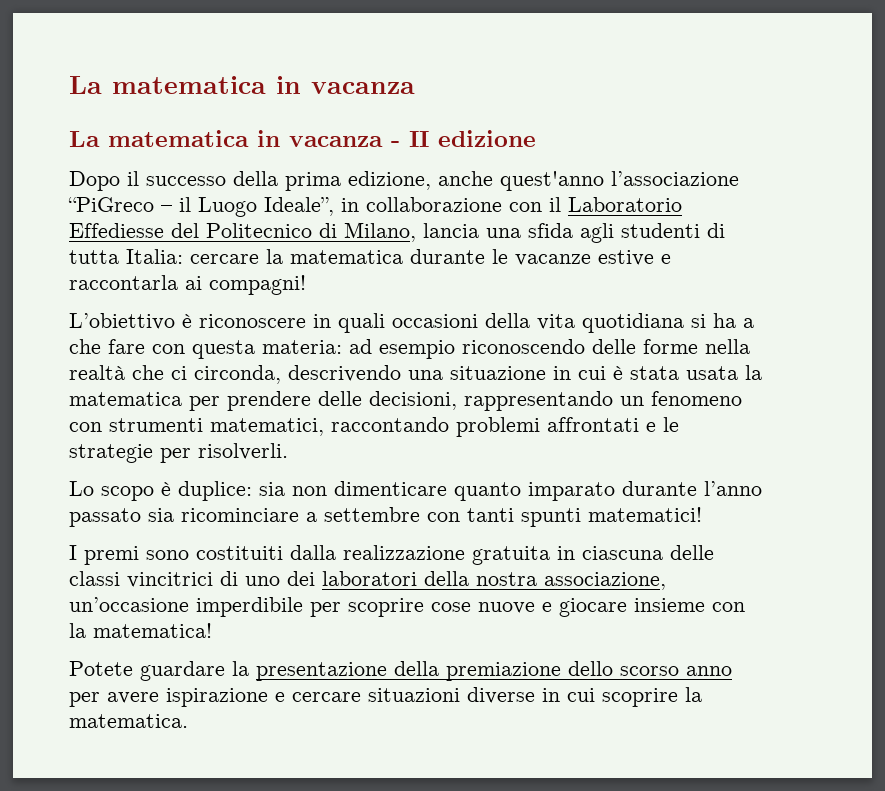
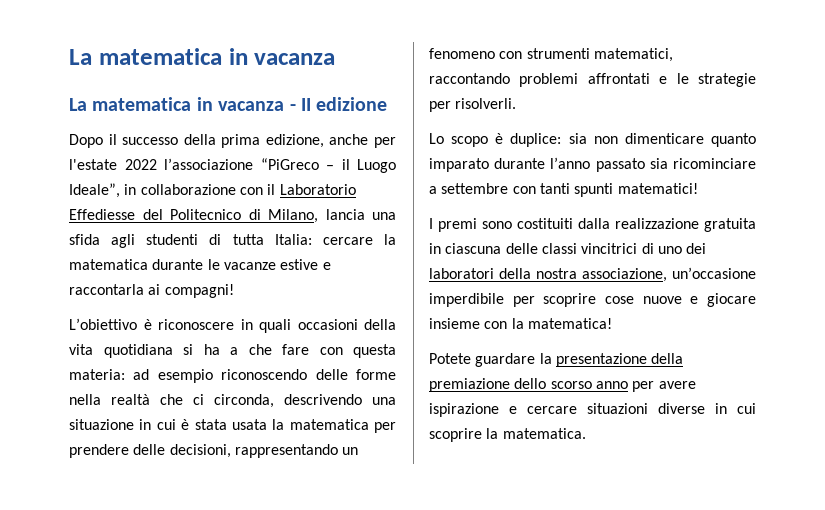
- Dopo il successo della prima edizione, anche quest'anno l’associazione “PiGreco – il Luogo Ideale”, in collaborazione con il Laboratorio Effediesse del Politecnico di Milano, lancia una sfida agli studenti di tutta Italia: cercare la matematica durante le vacanze estive e raccontarla ai compagni!
+ Dopo il successo della prima edizione, anche per l'estate 2022 l’associazione “PiGreco – il Luogo Ideale”, in collaborazione con il Laboratorio Effediesse del Politecnico di Milano, lancia una sfida agli studenti di tutta Italia: cercare la matematica durante le vacanze estive e raccontarla ai compagni!

